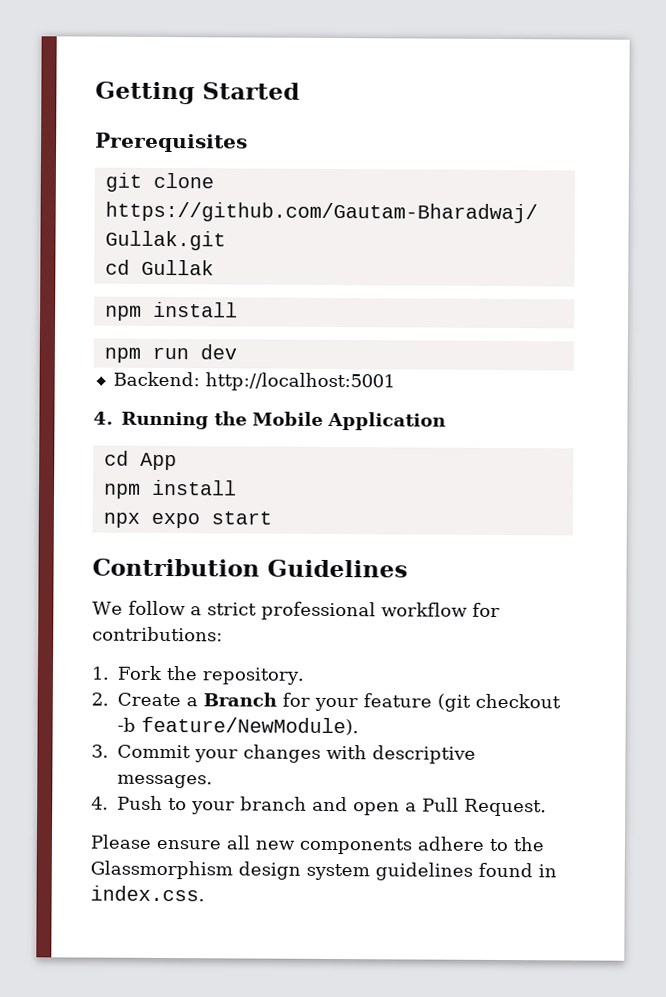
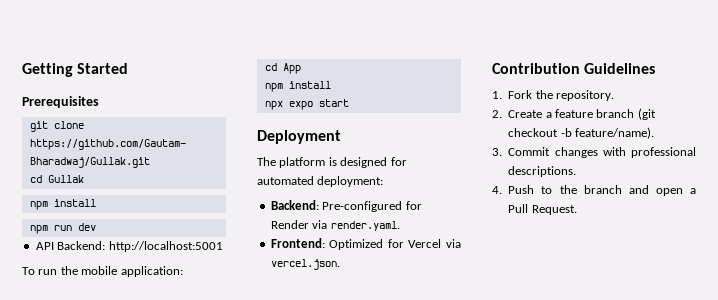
- Backend: http://localhost:5001
+ API Backend: http://localhost:5001
- 4. Running the Mobile Application
+ To run the mobile application:
+ Deployment
+ The platform is designed for automated deployment:
+ Backend: Pre-configured for Render via render.yaml.
+ Frontend: Optimized for Vercel via vercel.json.
  Contribution Guidelines
- We follow a strict professional workflow for contributions:
- 2. Create a Branch for your feature (git checkout -b feature/NewModule).
+ 2. Create a feature branch (git checkout -b feature/name).
- 3. Commit your changes with descriptive messages.
+ 3. Commit changes with professional descriptions.
- 4. Push to your branch and open a Pull Request.
+ 4. Push to the branch and open a Pull Request.
- Please ensure all new components adhere to the Glassmorphism design system guidelines found in index.css.

